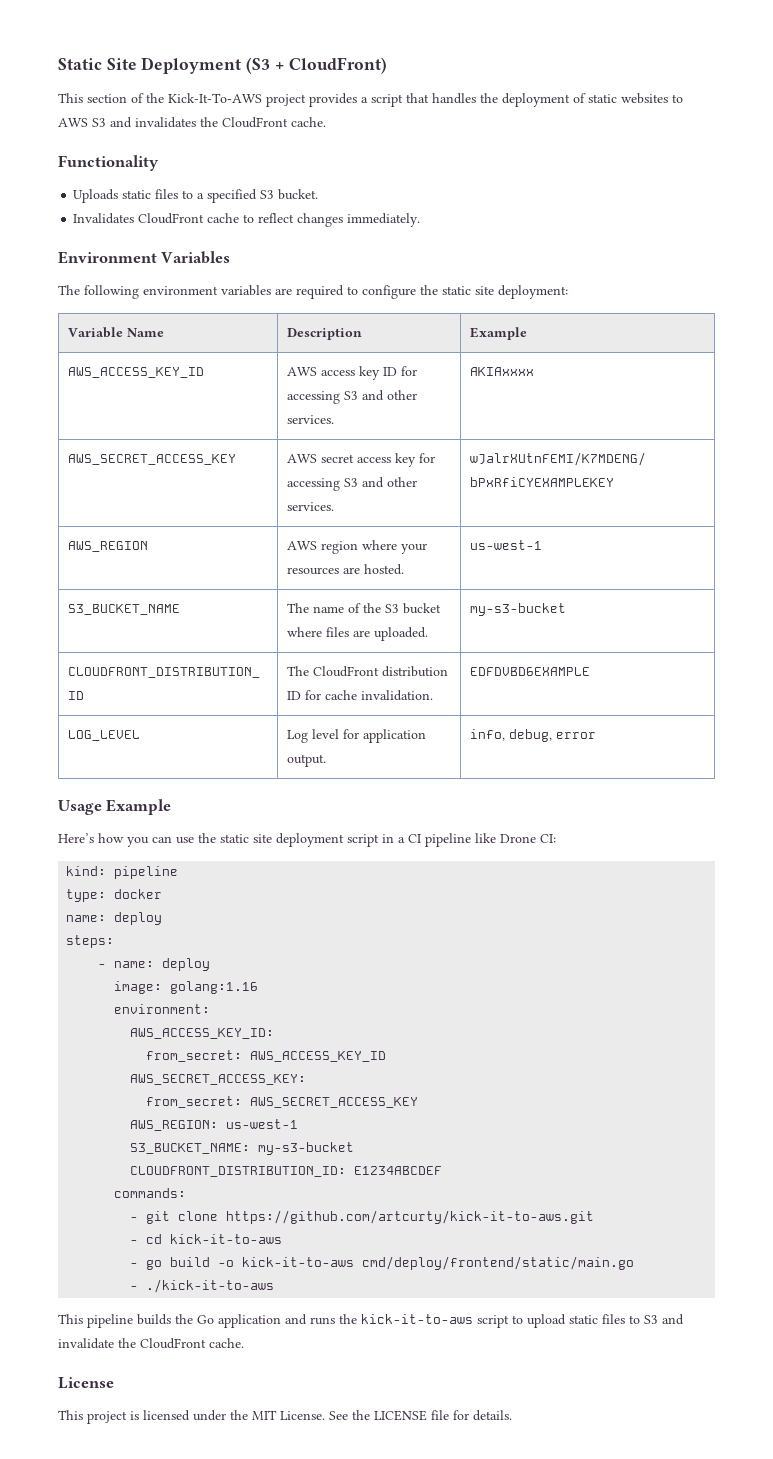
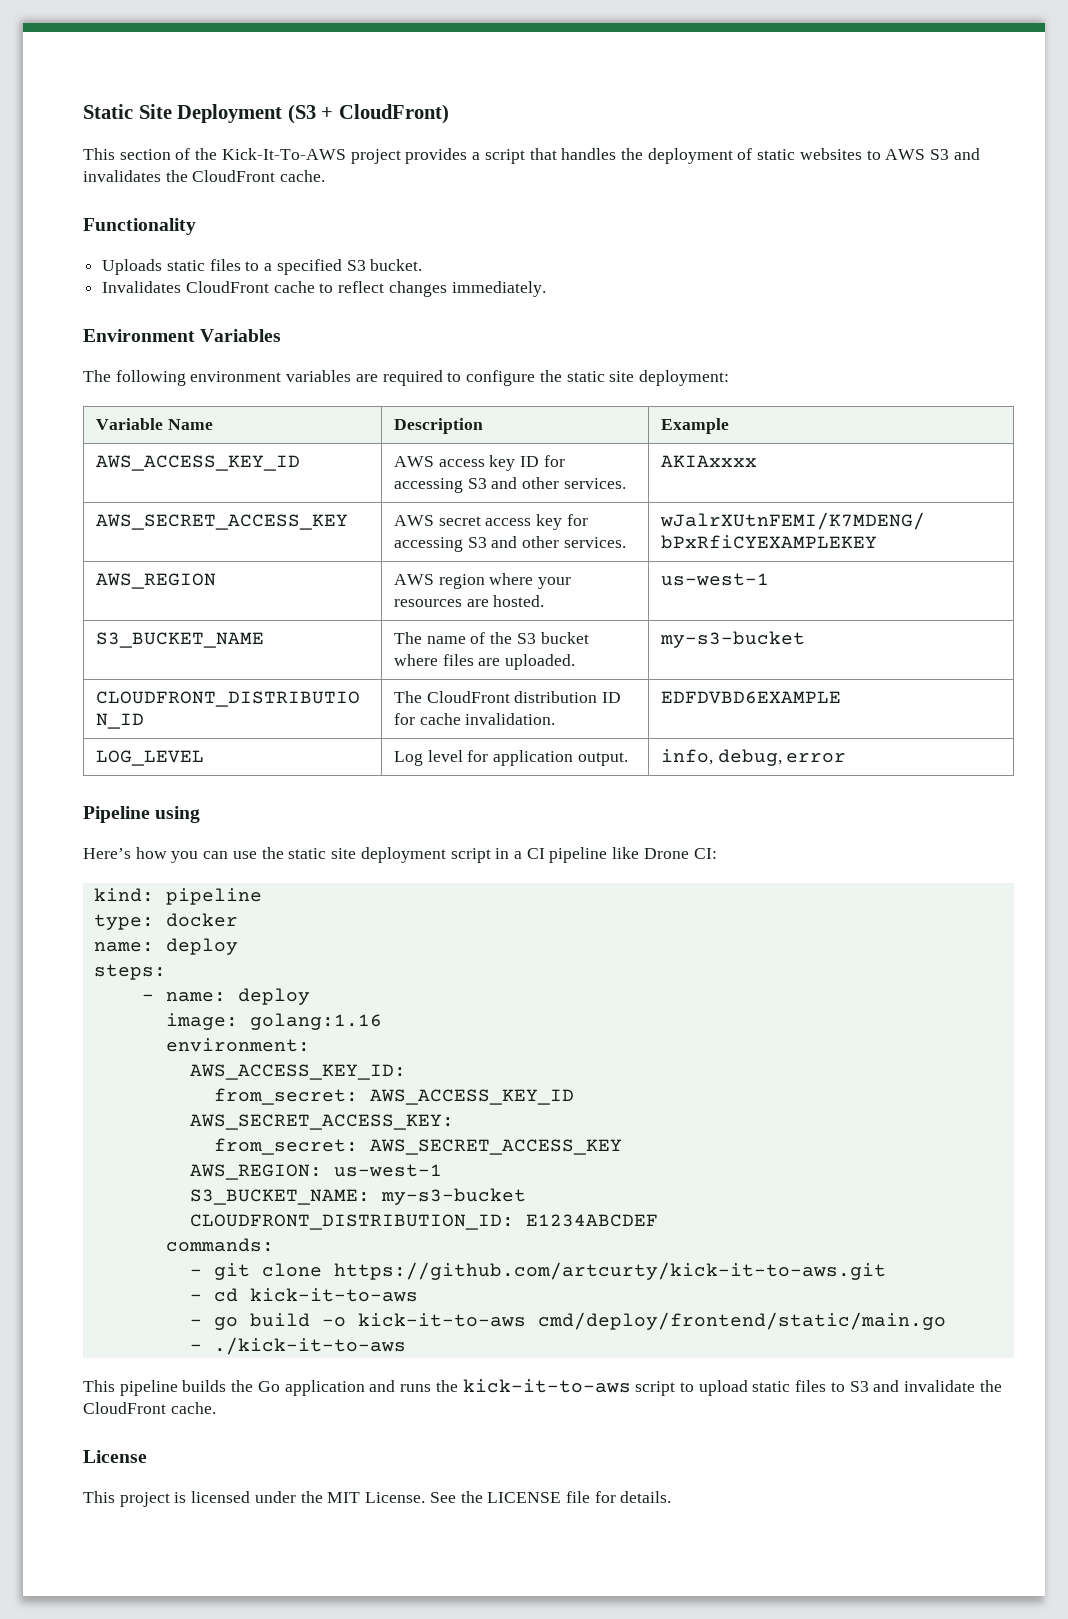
- Usage Example
+ Pipeline using

